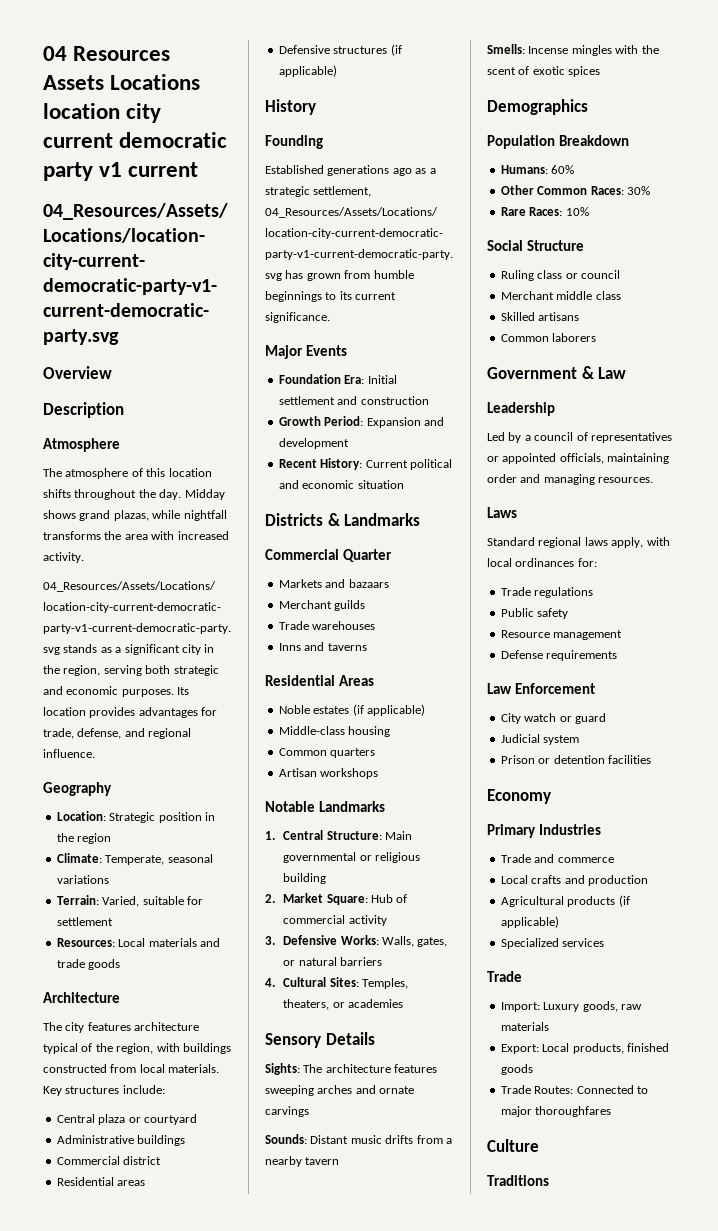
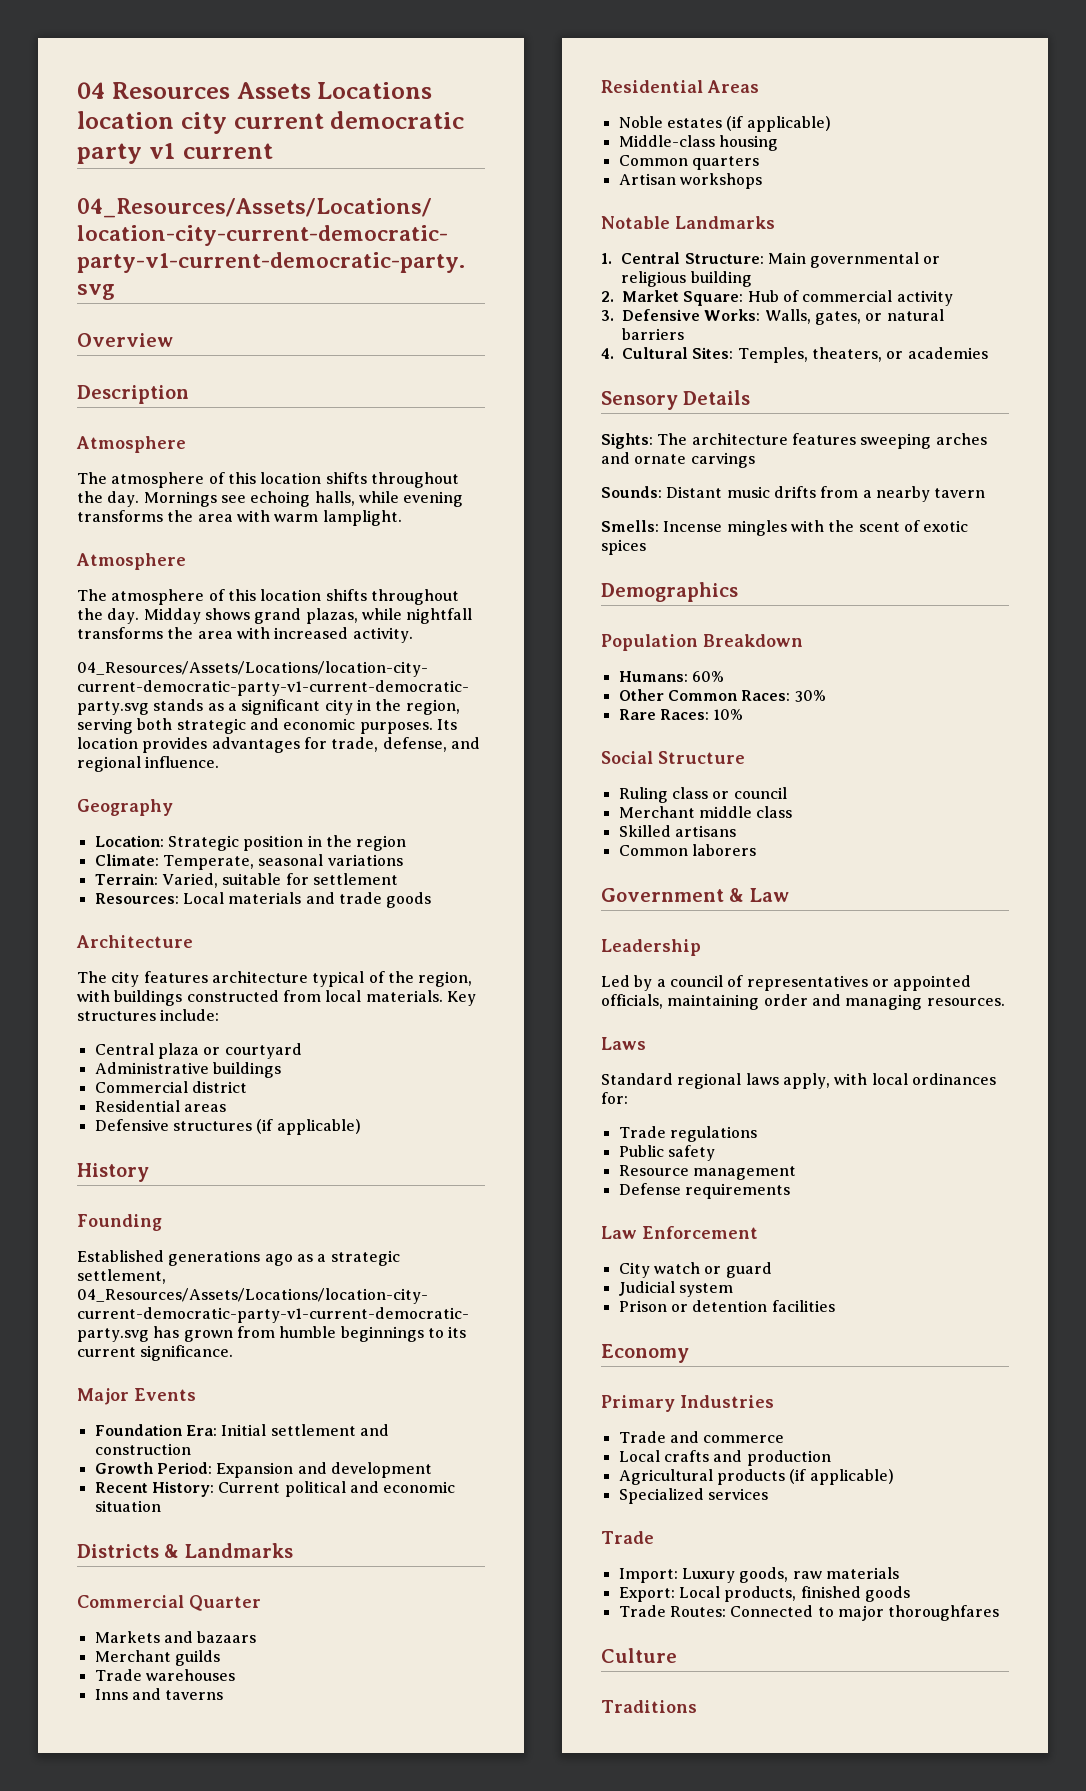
+ The atmosphere of this location shifts throughout the day. Mornings see echoing halls, while evening transforms the area with warm lamplight.
+ Atmosphere

